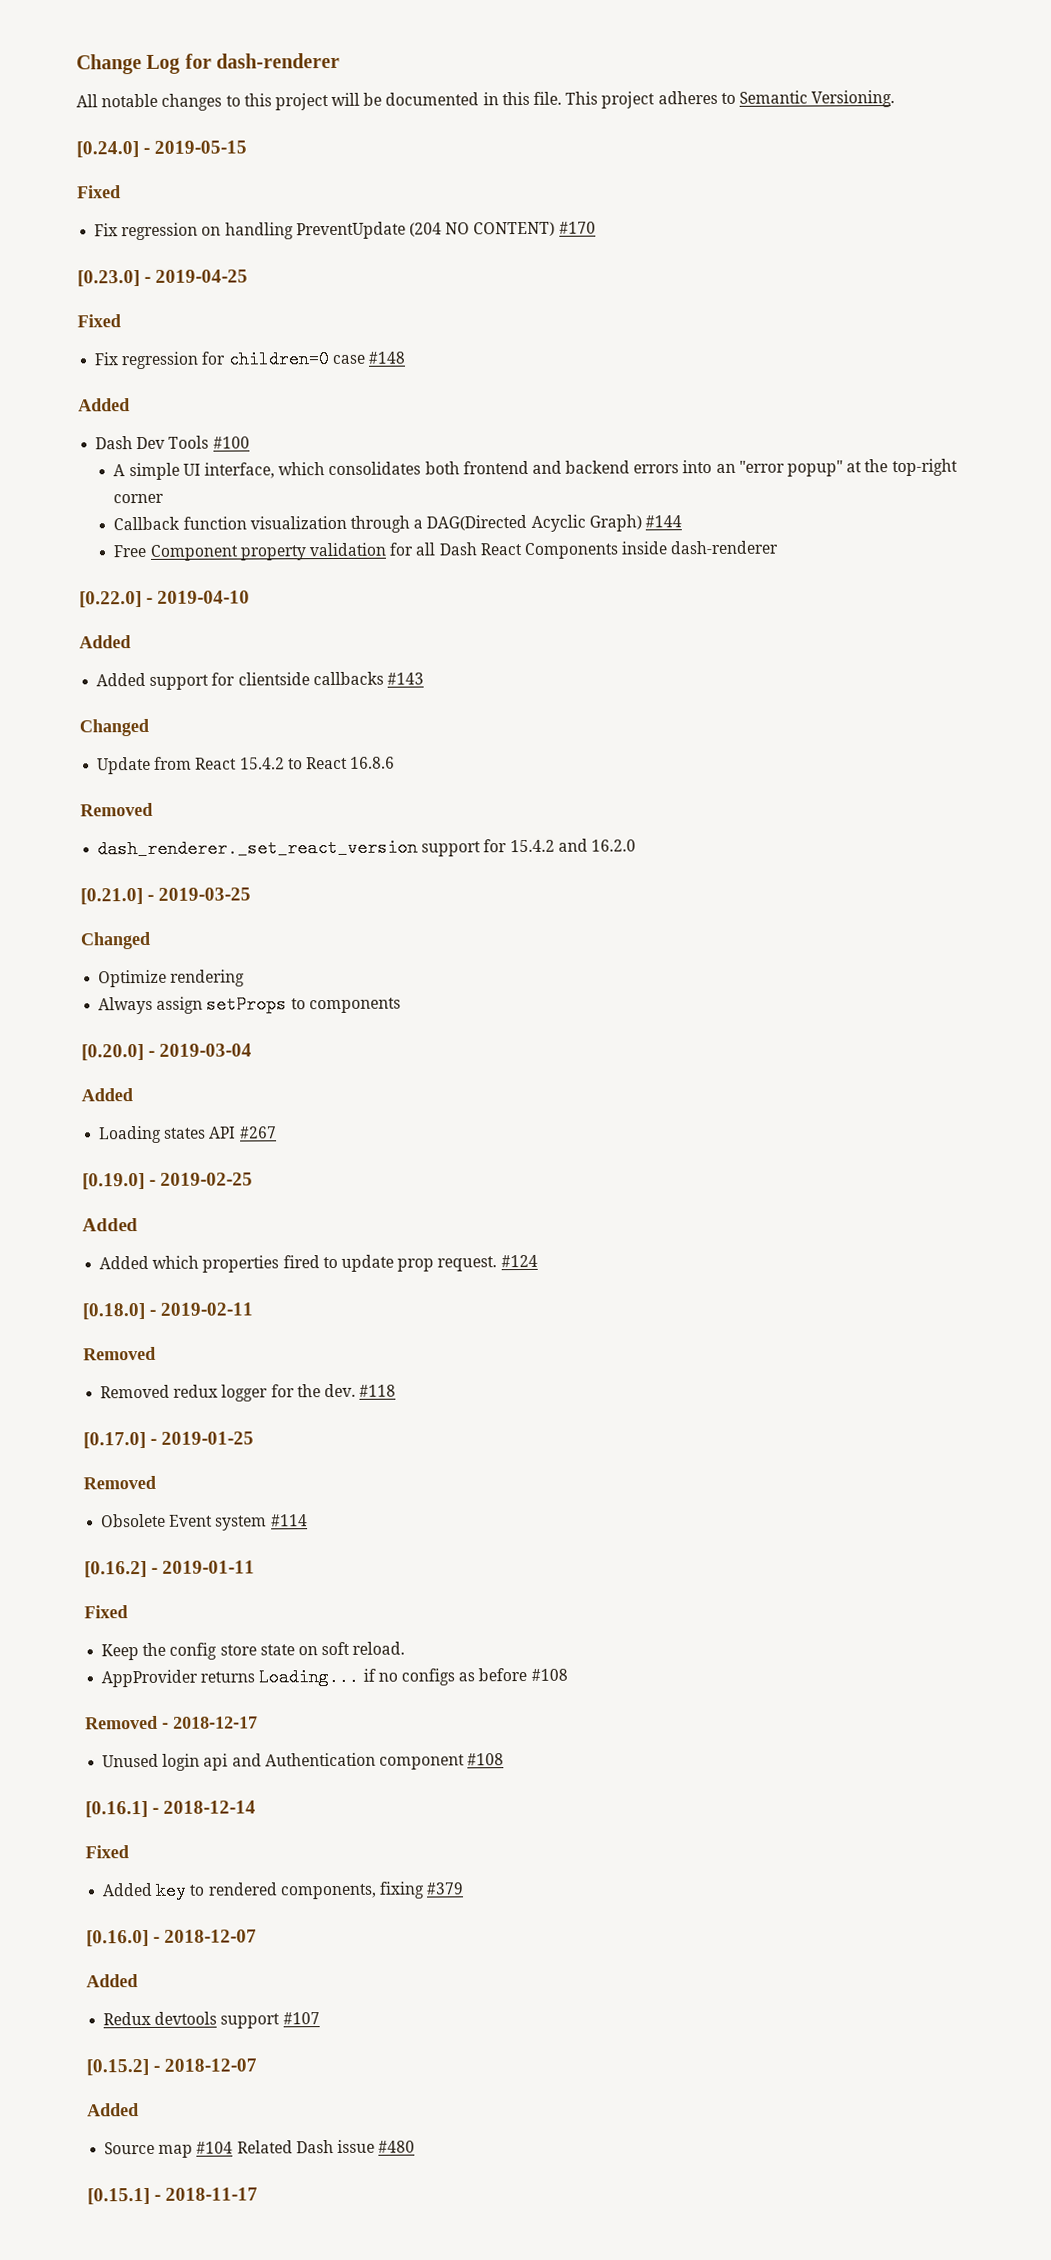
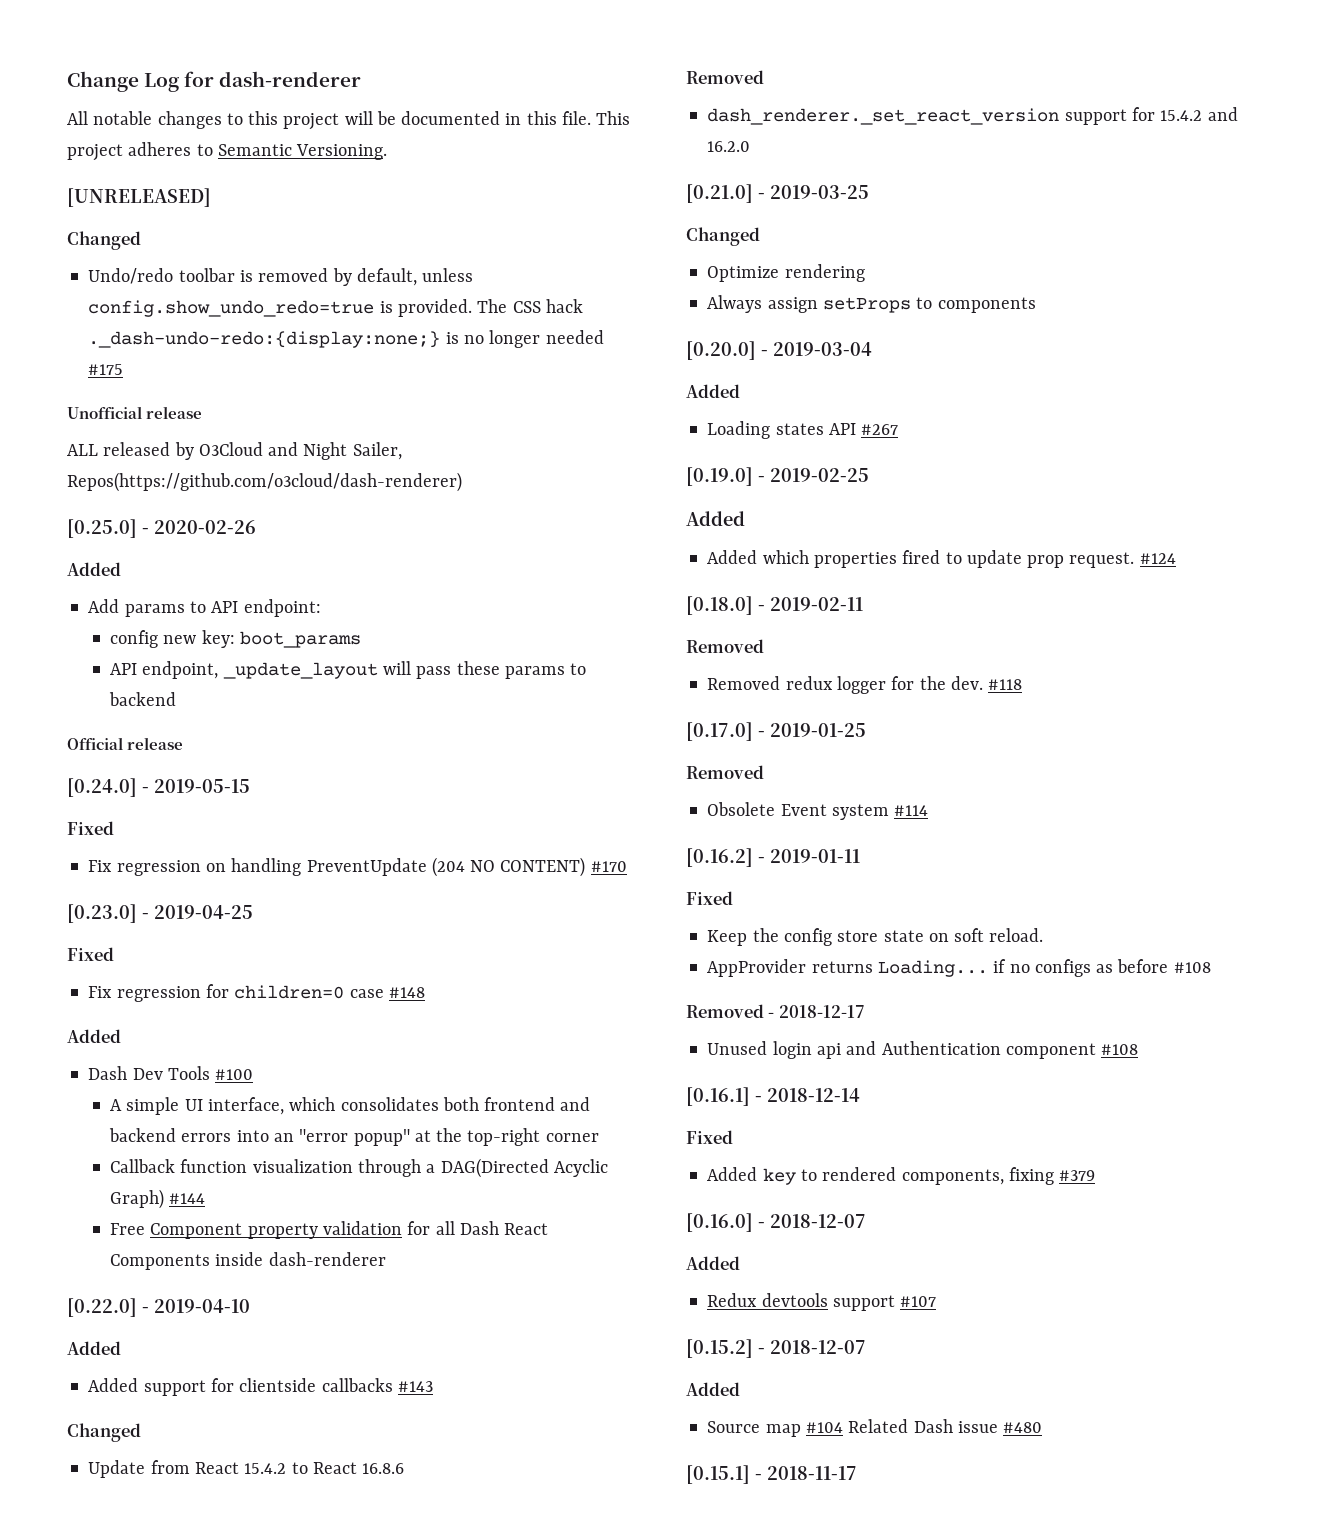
+ [UNRELEASED]
+ Changed
+ Undo/redo toolbar is removed by default, unless config.show_undo_redo=true is provided. The CSS hack ._dash-undo-redo:{display:none;} is no longer needed #175
+ Unofficial release
+ ALL released by O3Cloud and Night Sailer, Repos(https://github.com/o3cloud/dash-renderer)
+ [0.25.0] - 2020-02-26
+ Added
+ Add params to API endpoint:
+ config new key: boot_params
+ API endpoint, _update_layout will pass these params to backend
+ Official release

